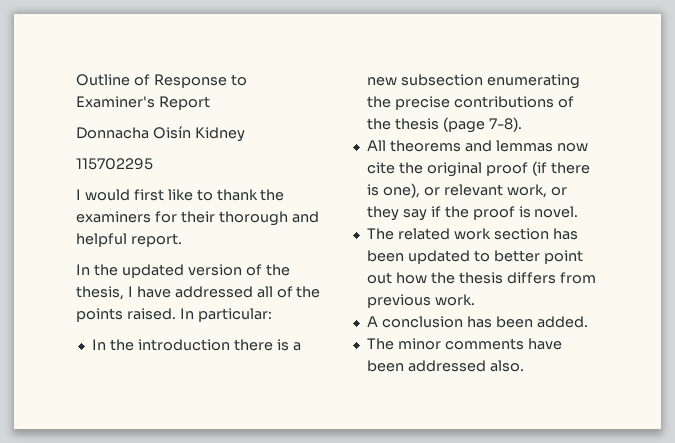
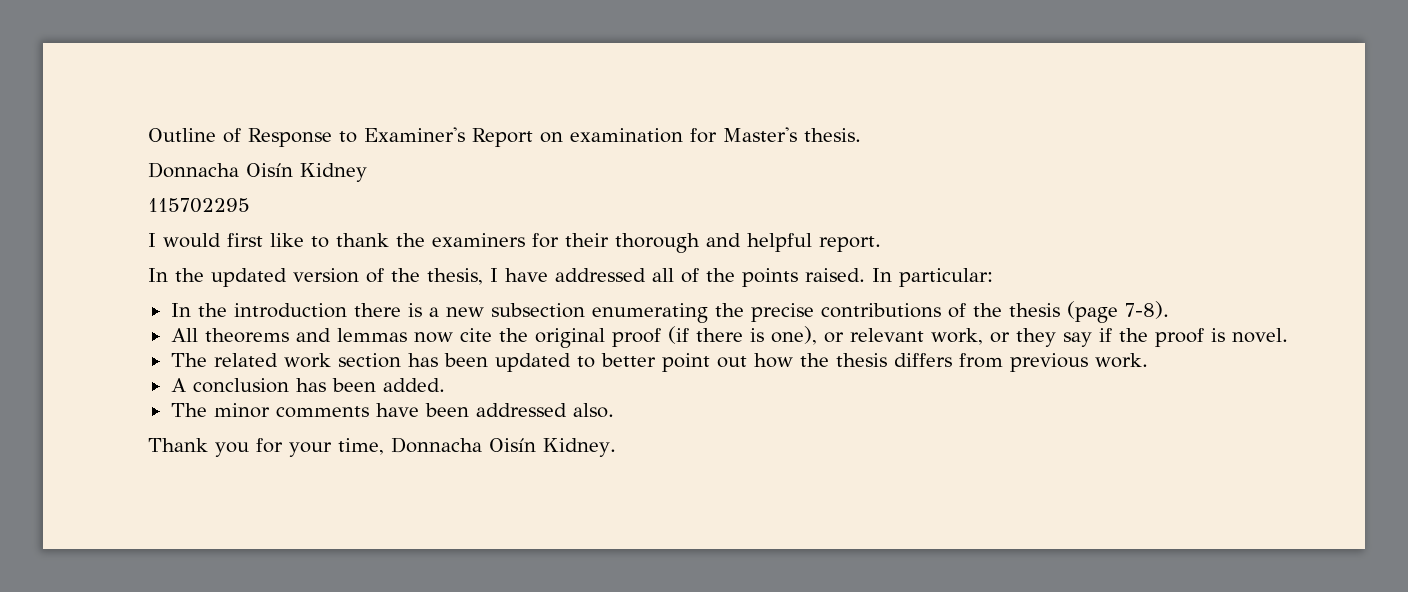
- Outline of Response to Examiner's Report
+ Outline of Response to Examiner's Report on examination for Master's thesis.
+ Thank you for your time, Donnacha Oisín Kidney.

